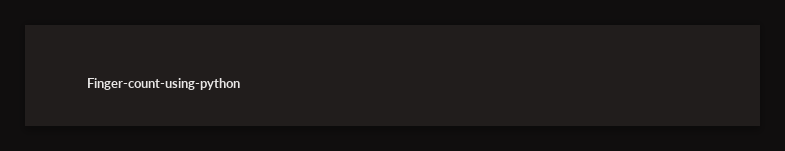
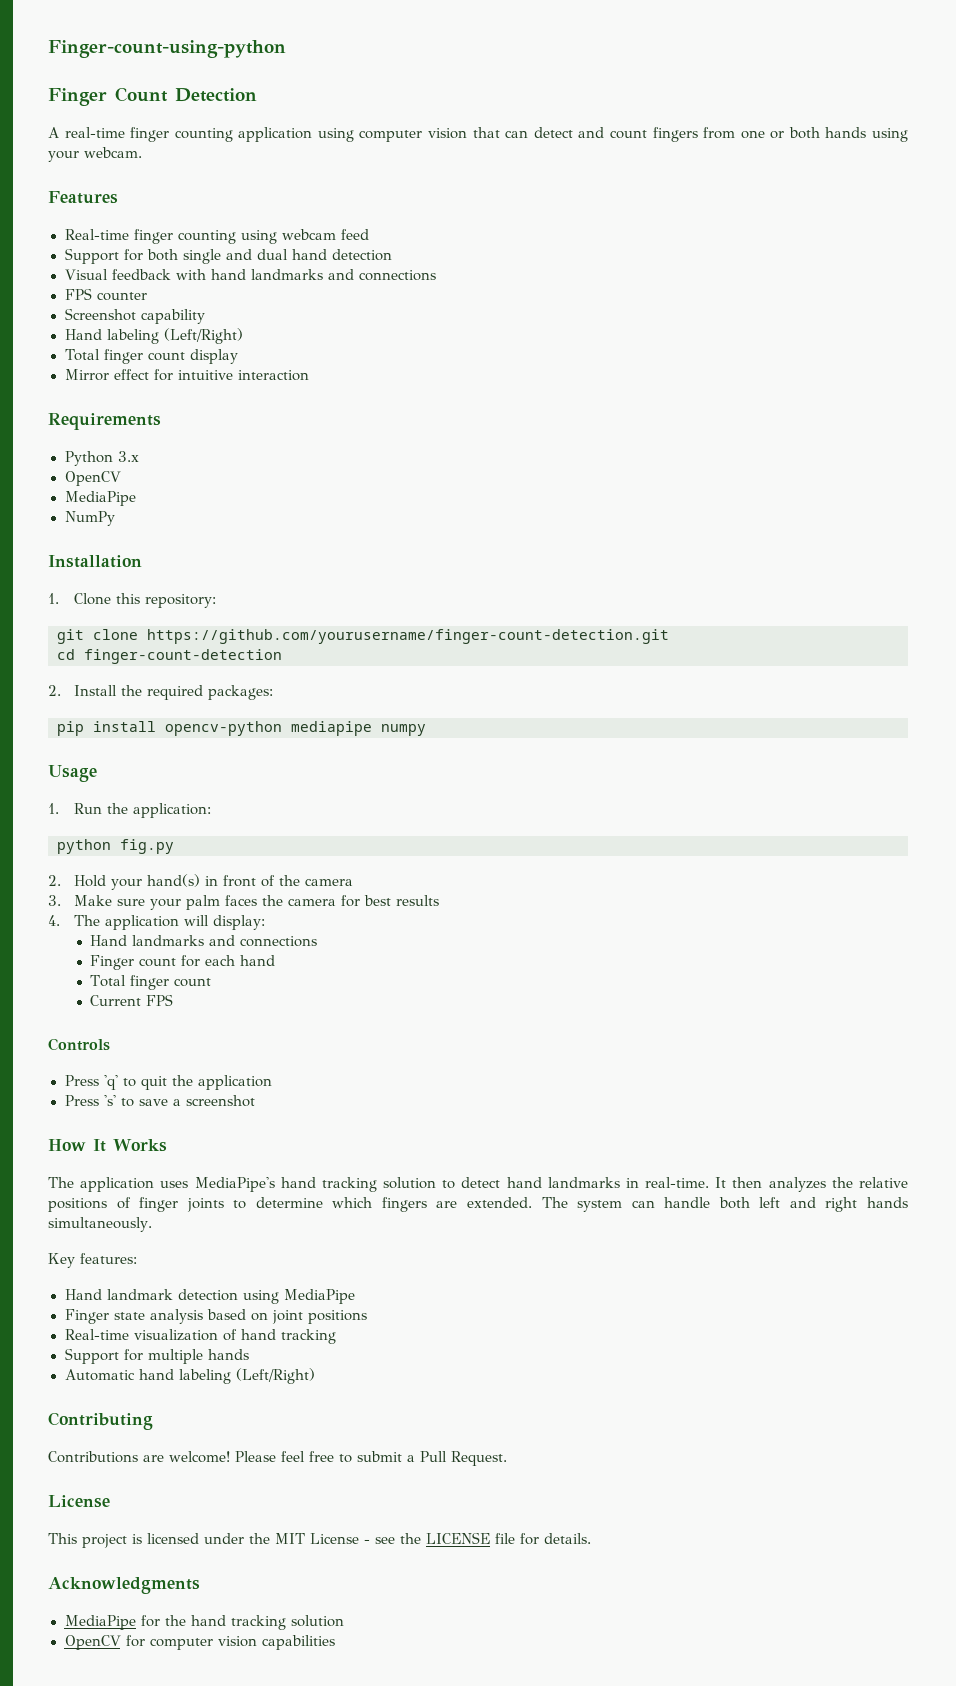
+ Finger Count Detection
+ A real-time finger counting application using computer vision that can detect and count fingers from one or both hands using your webcam.
+ Features
+ Real-time finger counting using webcam feed
+ Support for both single and dual hand detection
+ Visual feedback with hand landmarks and connections
+ FPS counter
+ Screenshot capability
+ Hand labeling (Left/Right)
+ Total finger count display
+ Mirror effect for intuitive interaction
+ Requirements
+ Python 3.x
+ OpenCV
+ MediaPipe
+ NumPy
+ Installation
+ 1. Clone this repository:
+ git clone https://github.com/yourusername/finger-count-detection.git
+ cd finger-count-detection
+ 2. Install the required packages:
+ pip install opencv-python mediapipe numpy
+ Usage
+ 1. Run the application:
+ python fig.py
+ 2. Hold your hand(s) in front of the camera
+ 3. Make sure your palm faces the camera for best results
+ 4. The application will display:
+ Hand landmarks and connections
+ Finger count for each hand
+ Total finger count
+ Current FPS
+ Controls
+ Press 'q' to quit the application
+ Press 's' to save a screenshot
+ How It Works
+ The application uses MediaPipe's hand tracking solution to detect hand landmarks in real-time. It then analyzes the relative positions of finger joints to determine which fingers are extended. The system can handle both left and right hands simultaneously.
+ Key features:
+ Hand landmark detection using MediaPipe
+ Finger state analysis based on joint positions
+ Real-time visualization of hand tracking
+ Support for multiple hands
+ Automatic hand labeling (Left/Right)
+ Contributing
+ Contributions are welcome! Please feel free to submit a Pull Request.
+ License
+ This project is licensed under the MIT License - see the LICENSE file for details.
+ Acknowledgments
+ MediaPipe for the hand tracking solution
+ OpenCV for computer vision capabilities

